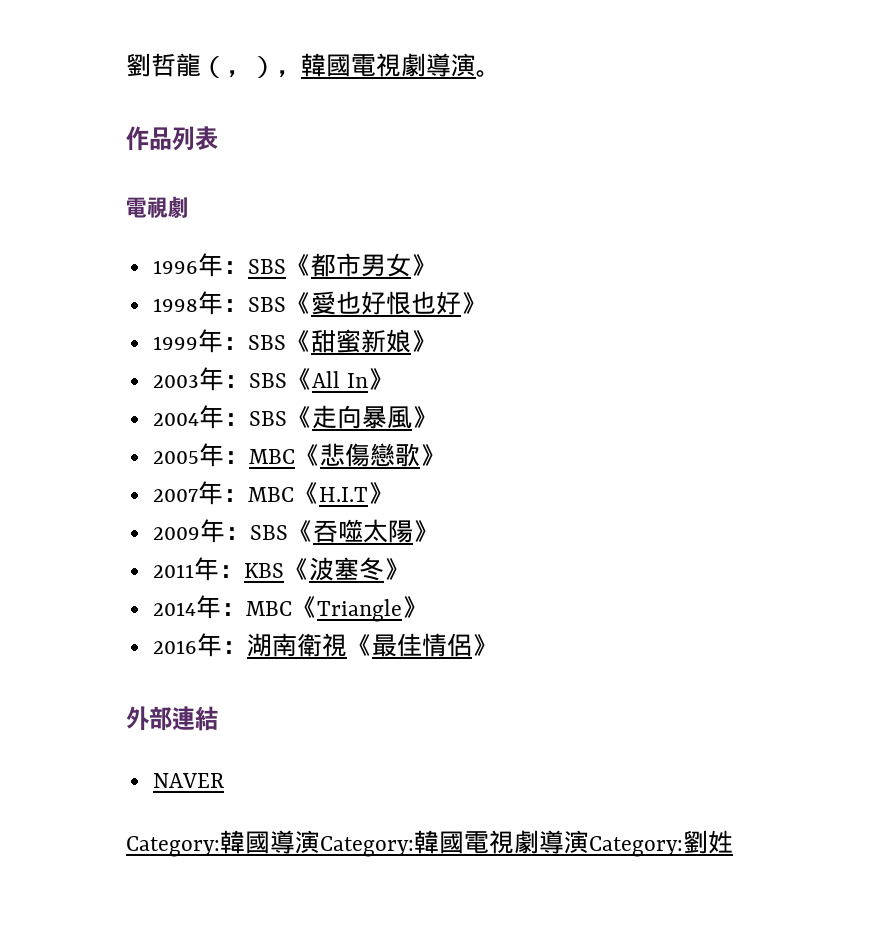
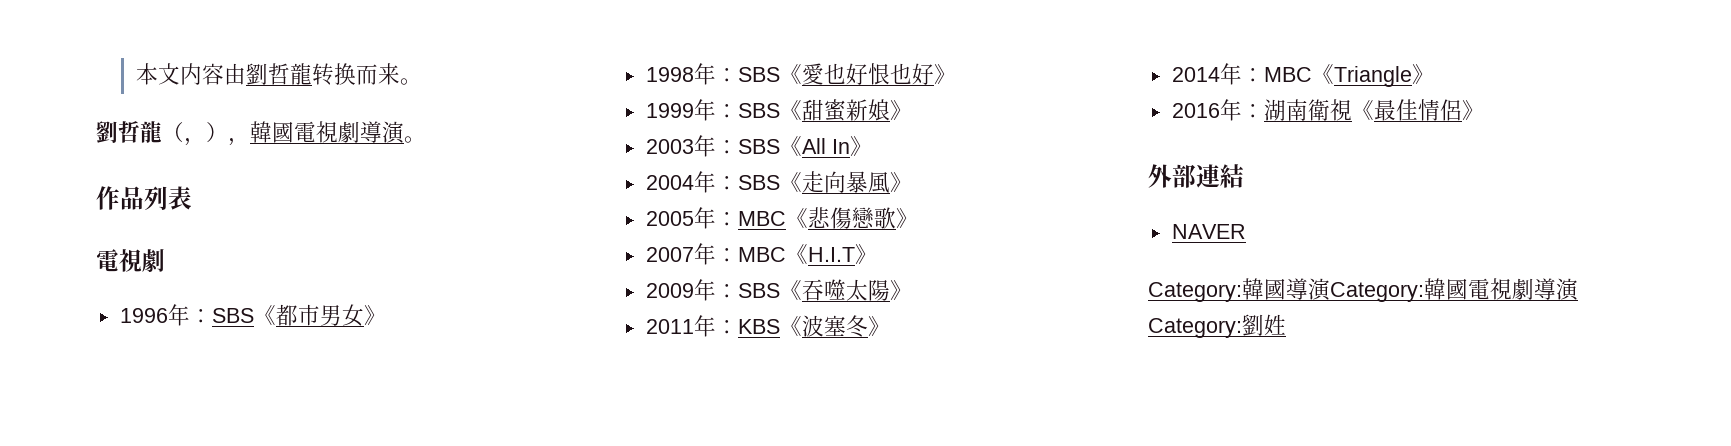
+ 本文内容由劉哲龍转换而来。

